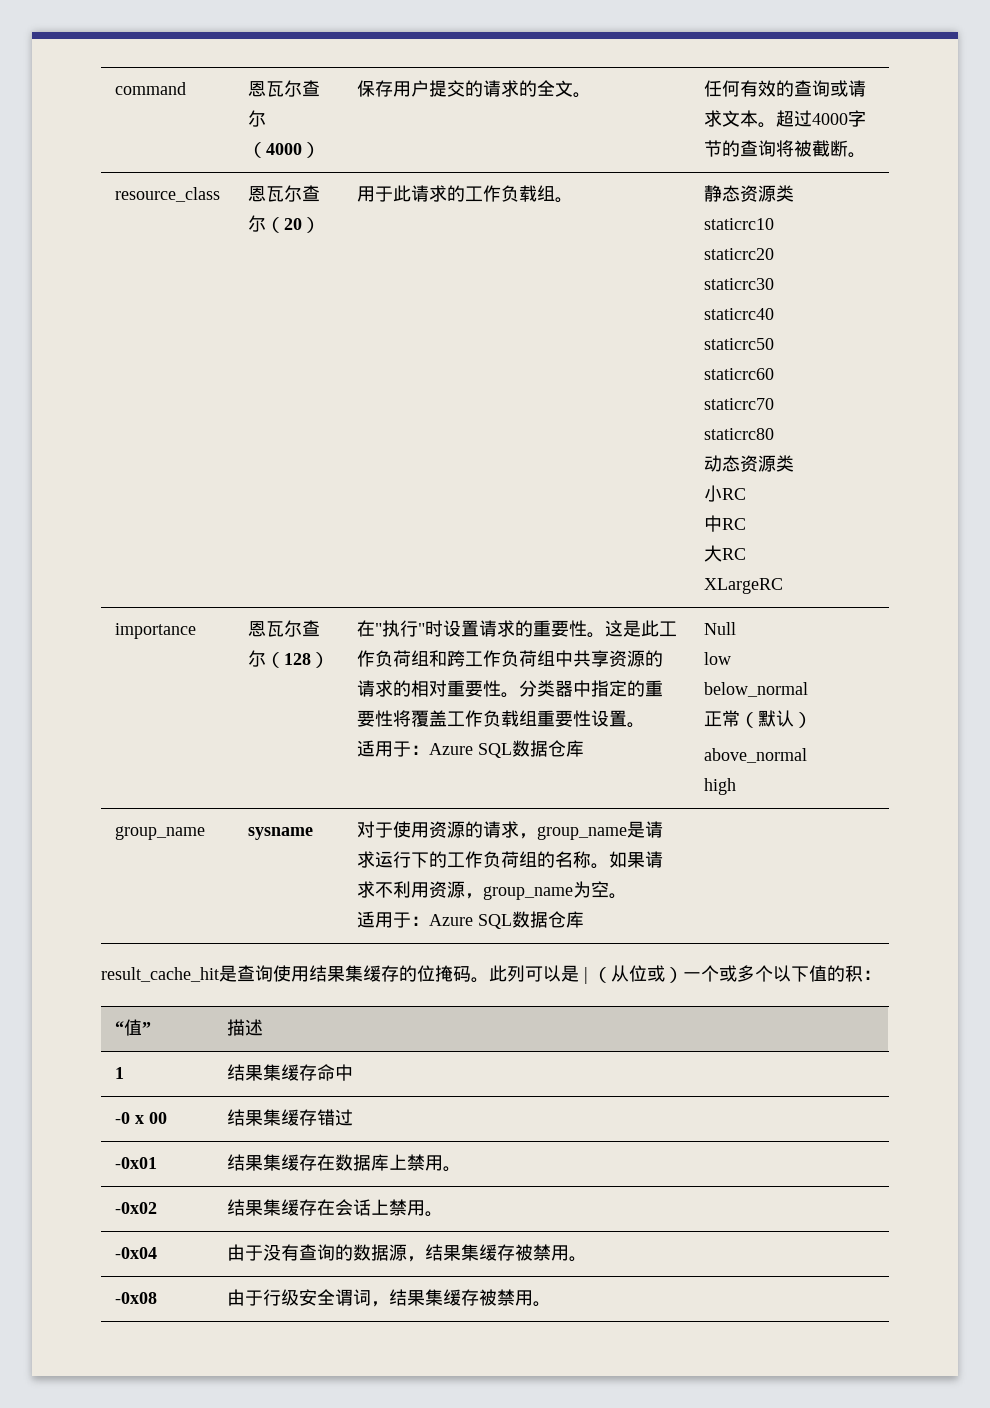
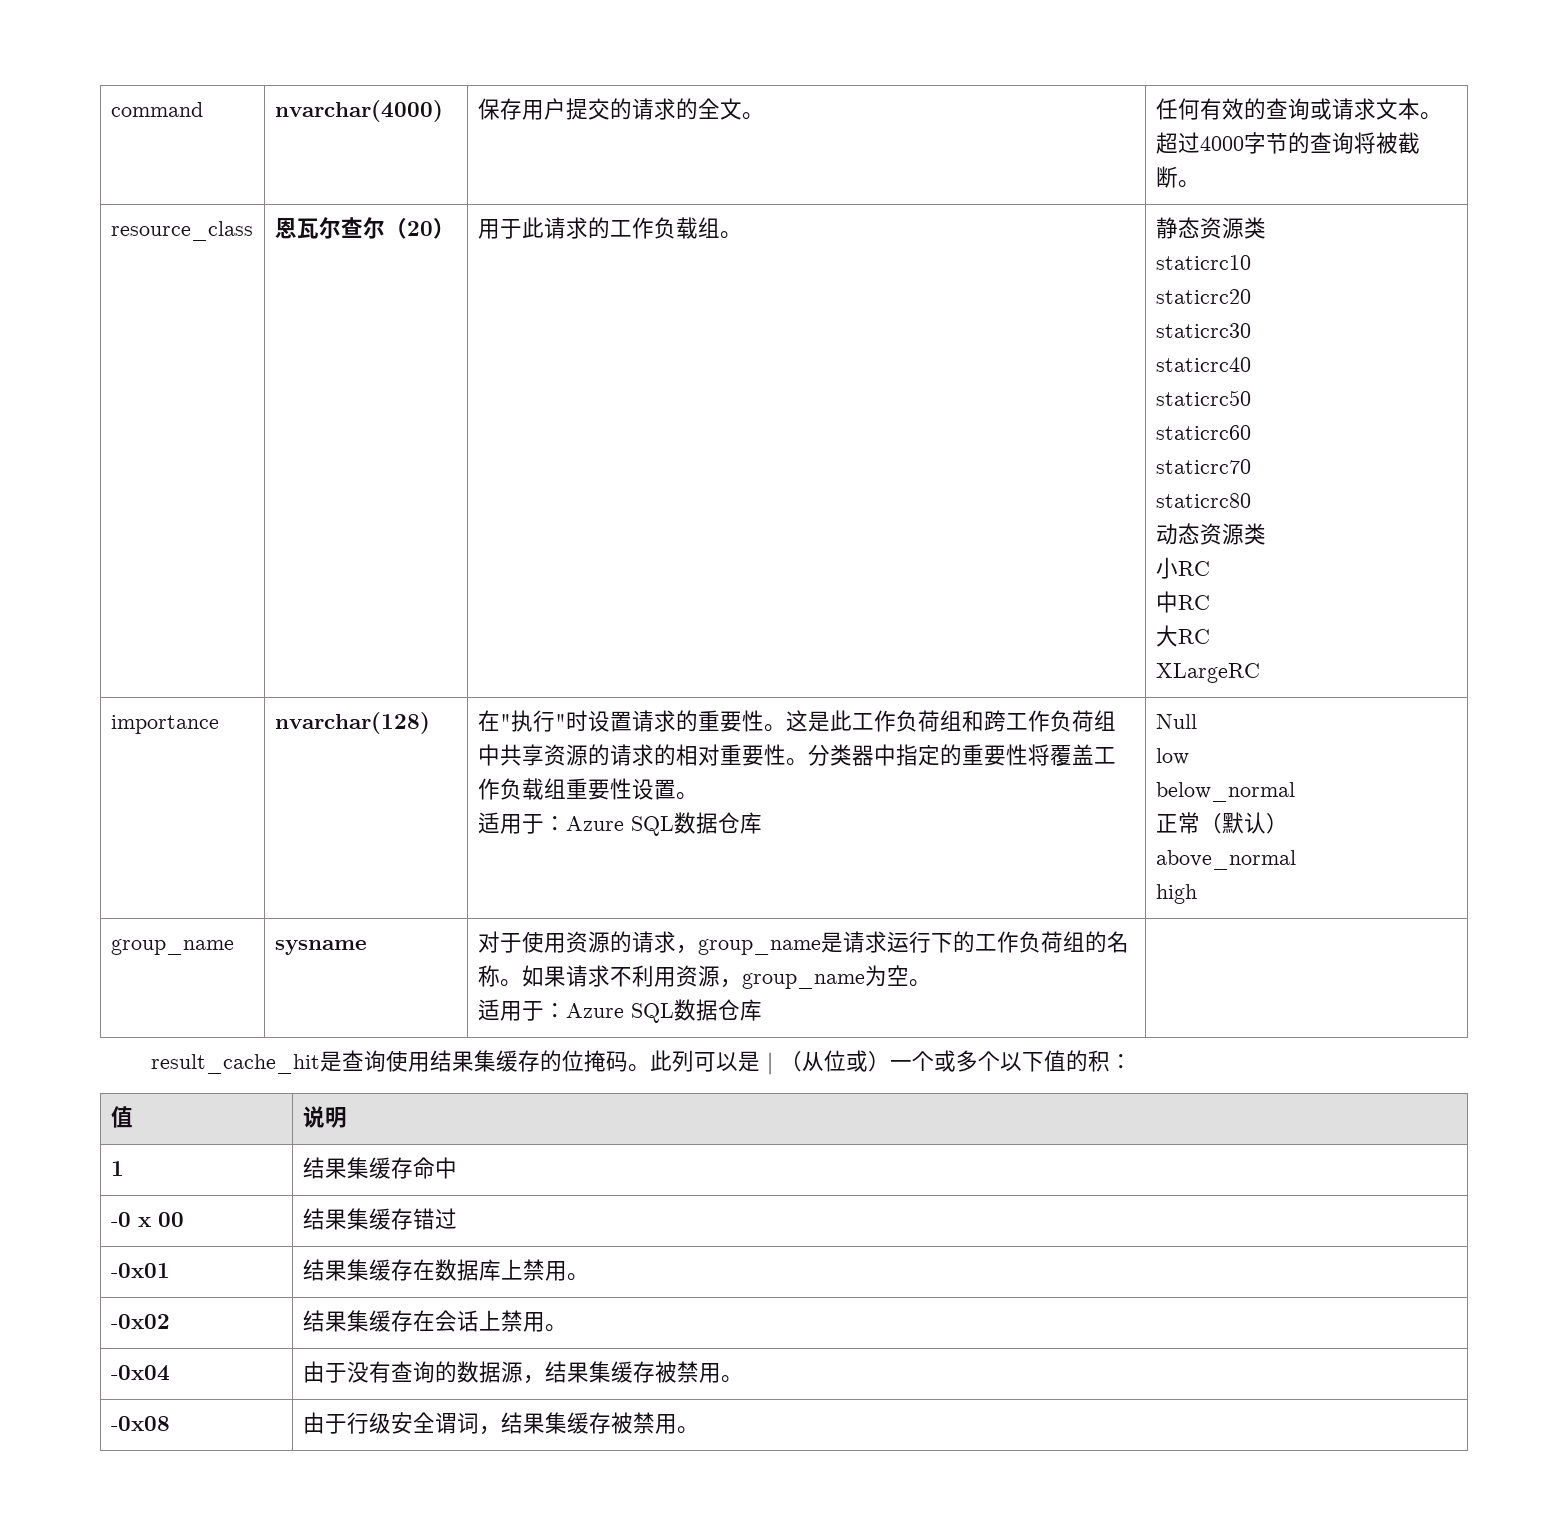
- command | 恩瓦尔查尔（4000） | 保存用户提交的请求的全文。 | 任何有效的查询或请求文本。超过4000字节的查询将被截断。
+ command | nvarchar(4000) | 保存用户提交的请求的全文。 | 任何有效的查询或请求文本。超过4000字节的查询将被截断。
- 恩瓦尔查尔（128）
+ nvarchar(128)
- “值” | 描述
+ 值 | 说明

